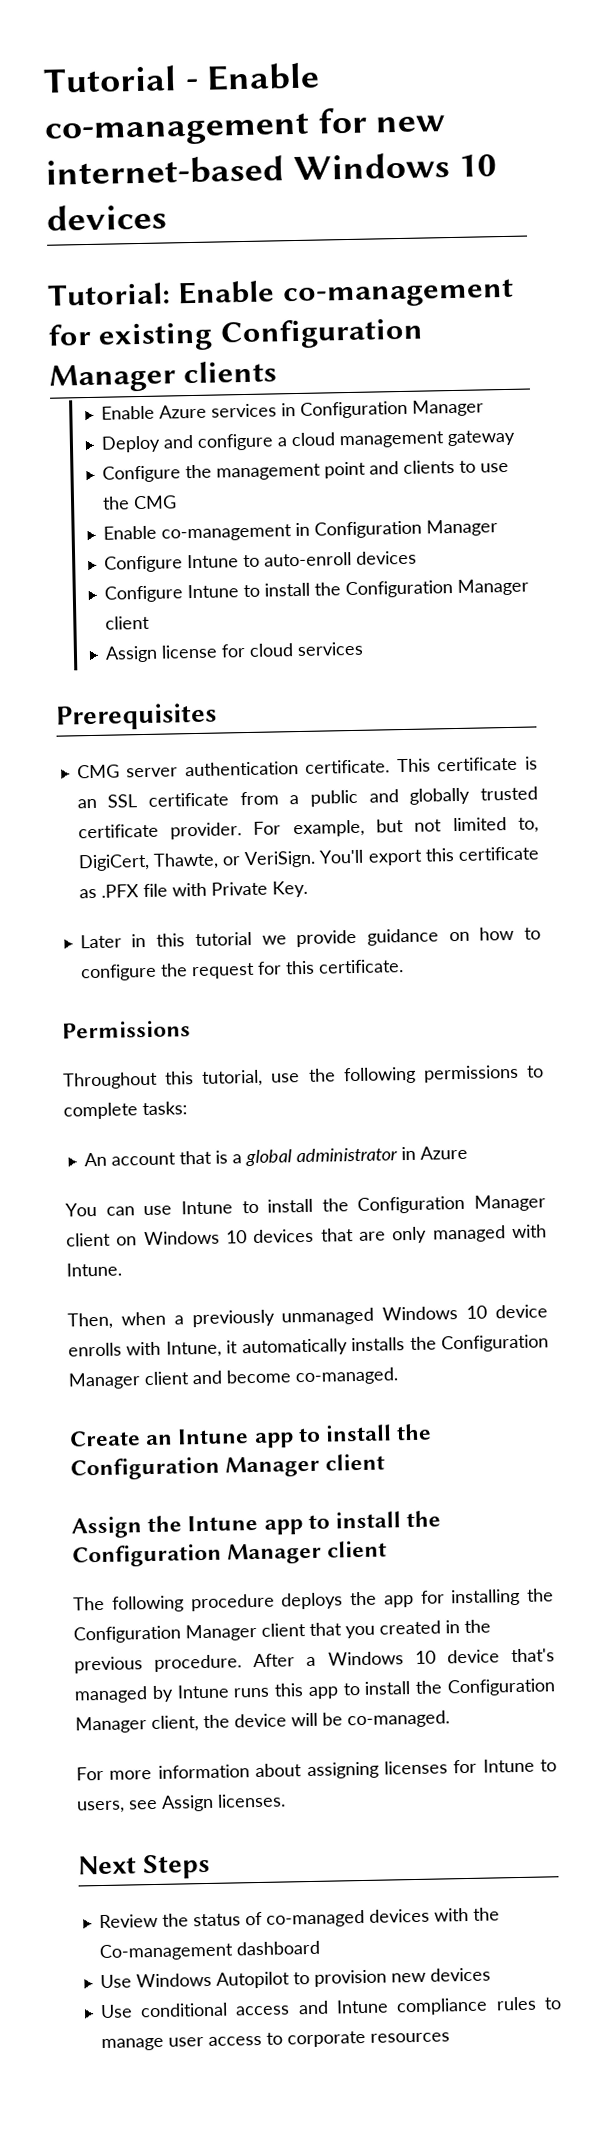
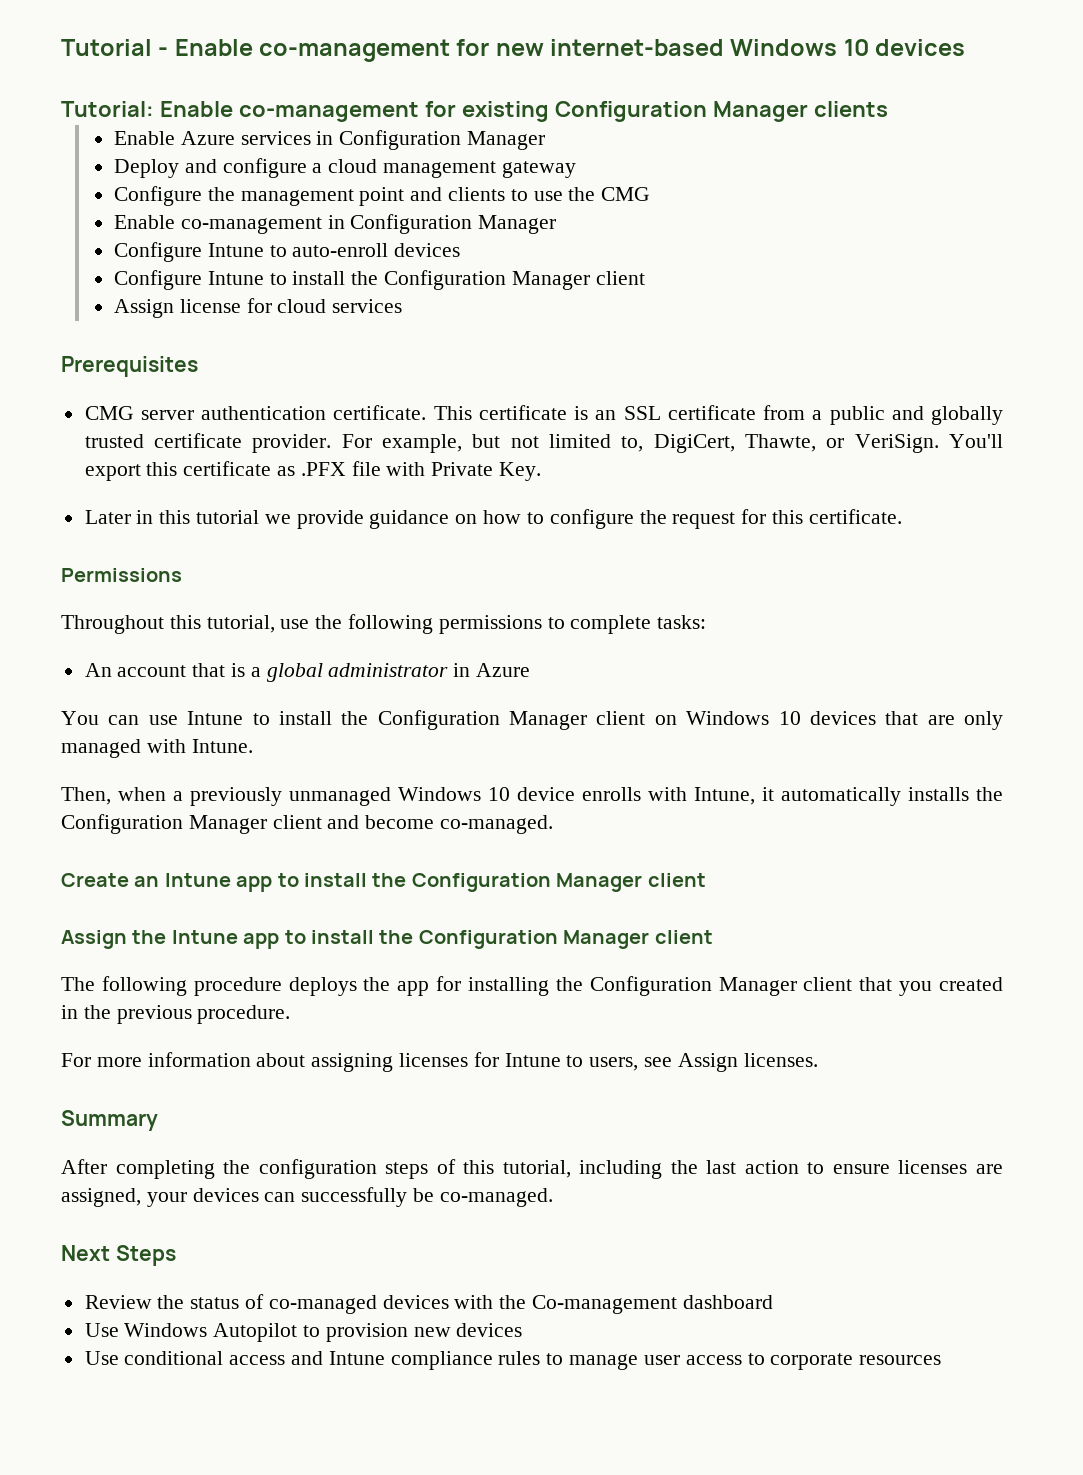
- After a Windows 10 device that's managed by Intune runs this app to install the Configuration Manager client, the device will be co-managed.
+ Summary
+ After completing the configuration steps of this tutorial, including the last action to ensure licenses are assigned, your devices can successfully be co-managed.

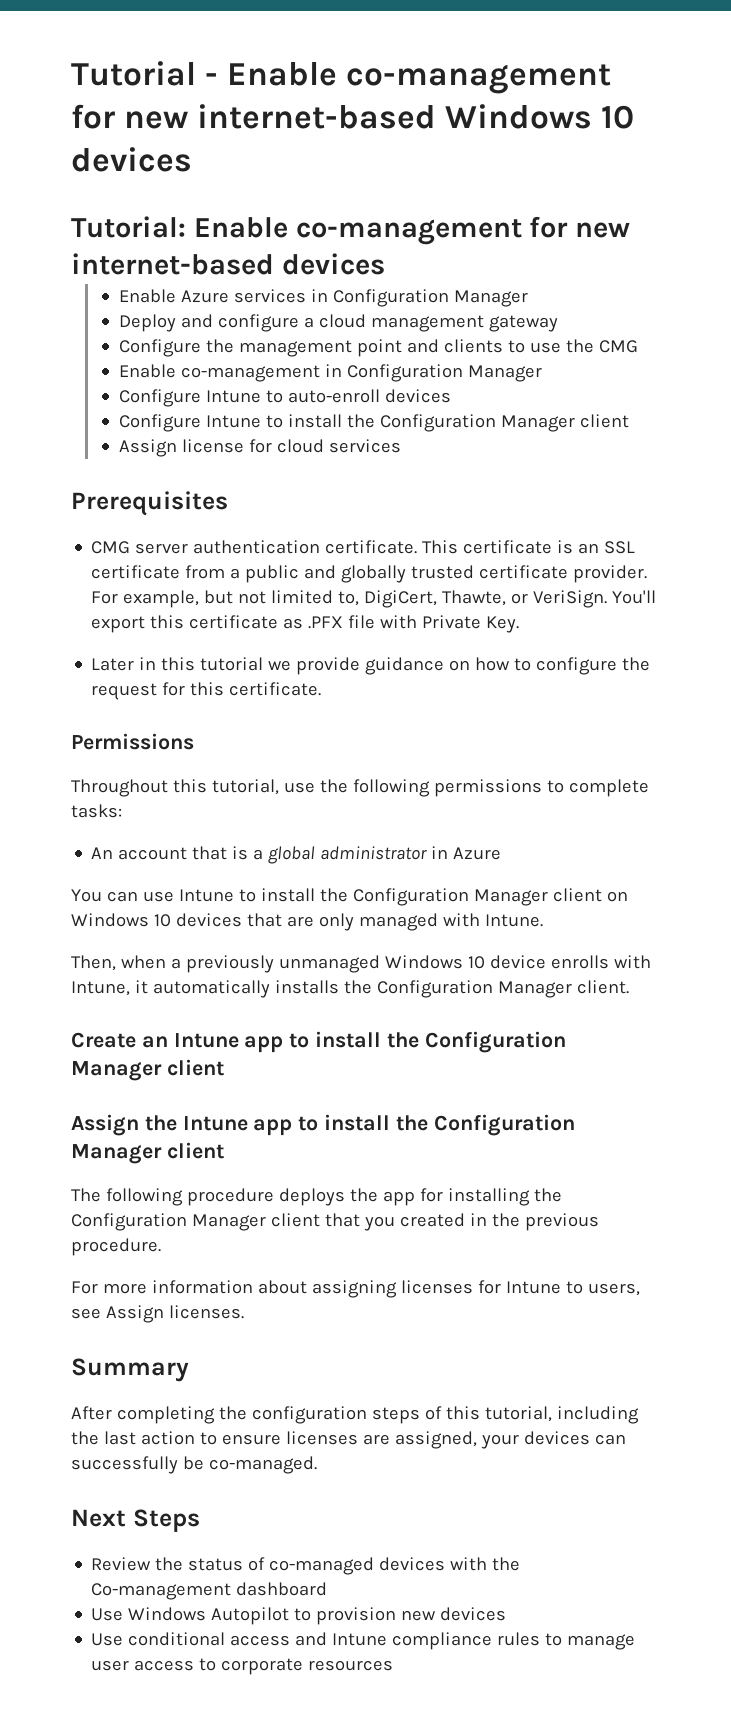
- Tutorial: Enable co-management for existing Configuration Manager clients
+ Tutorial: Enable co-management for new internet-based devices
- Then, when a previously unmanaged Windows 10 device enrolls with Intune, it automatically installs the Configuration Manager client and become co-managed.
+ Then, when a previously unmanaged Windows 10 device enrolls with Intune, it automatically installs the Configuration Manager client.

